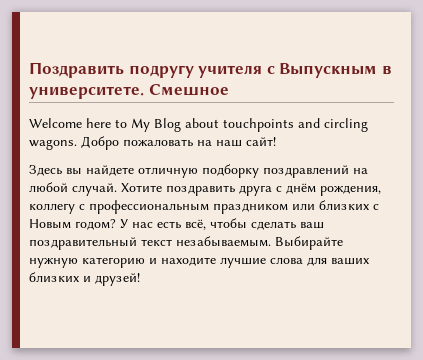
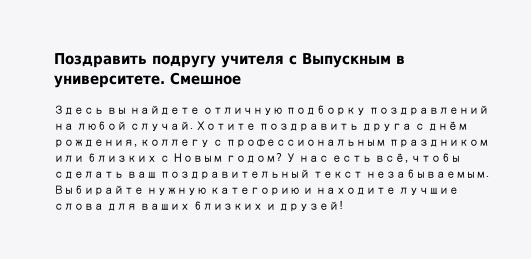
- Welcome here to My Blog about touchpoints and circling wagons. Добро пожаловать на наш сайт!

